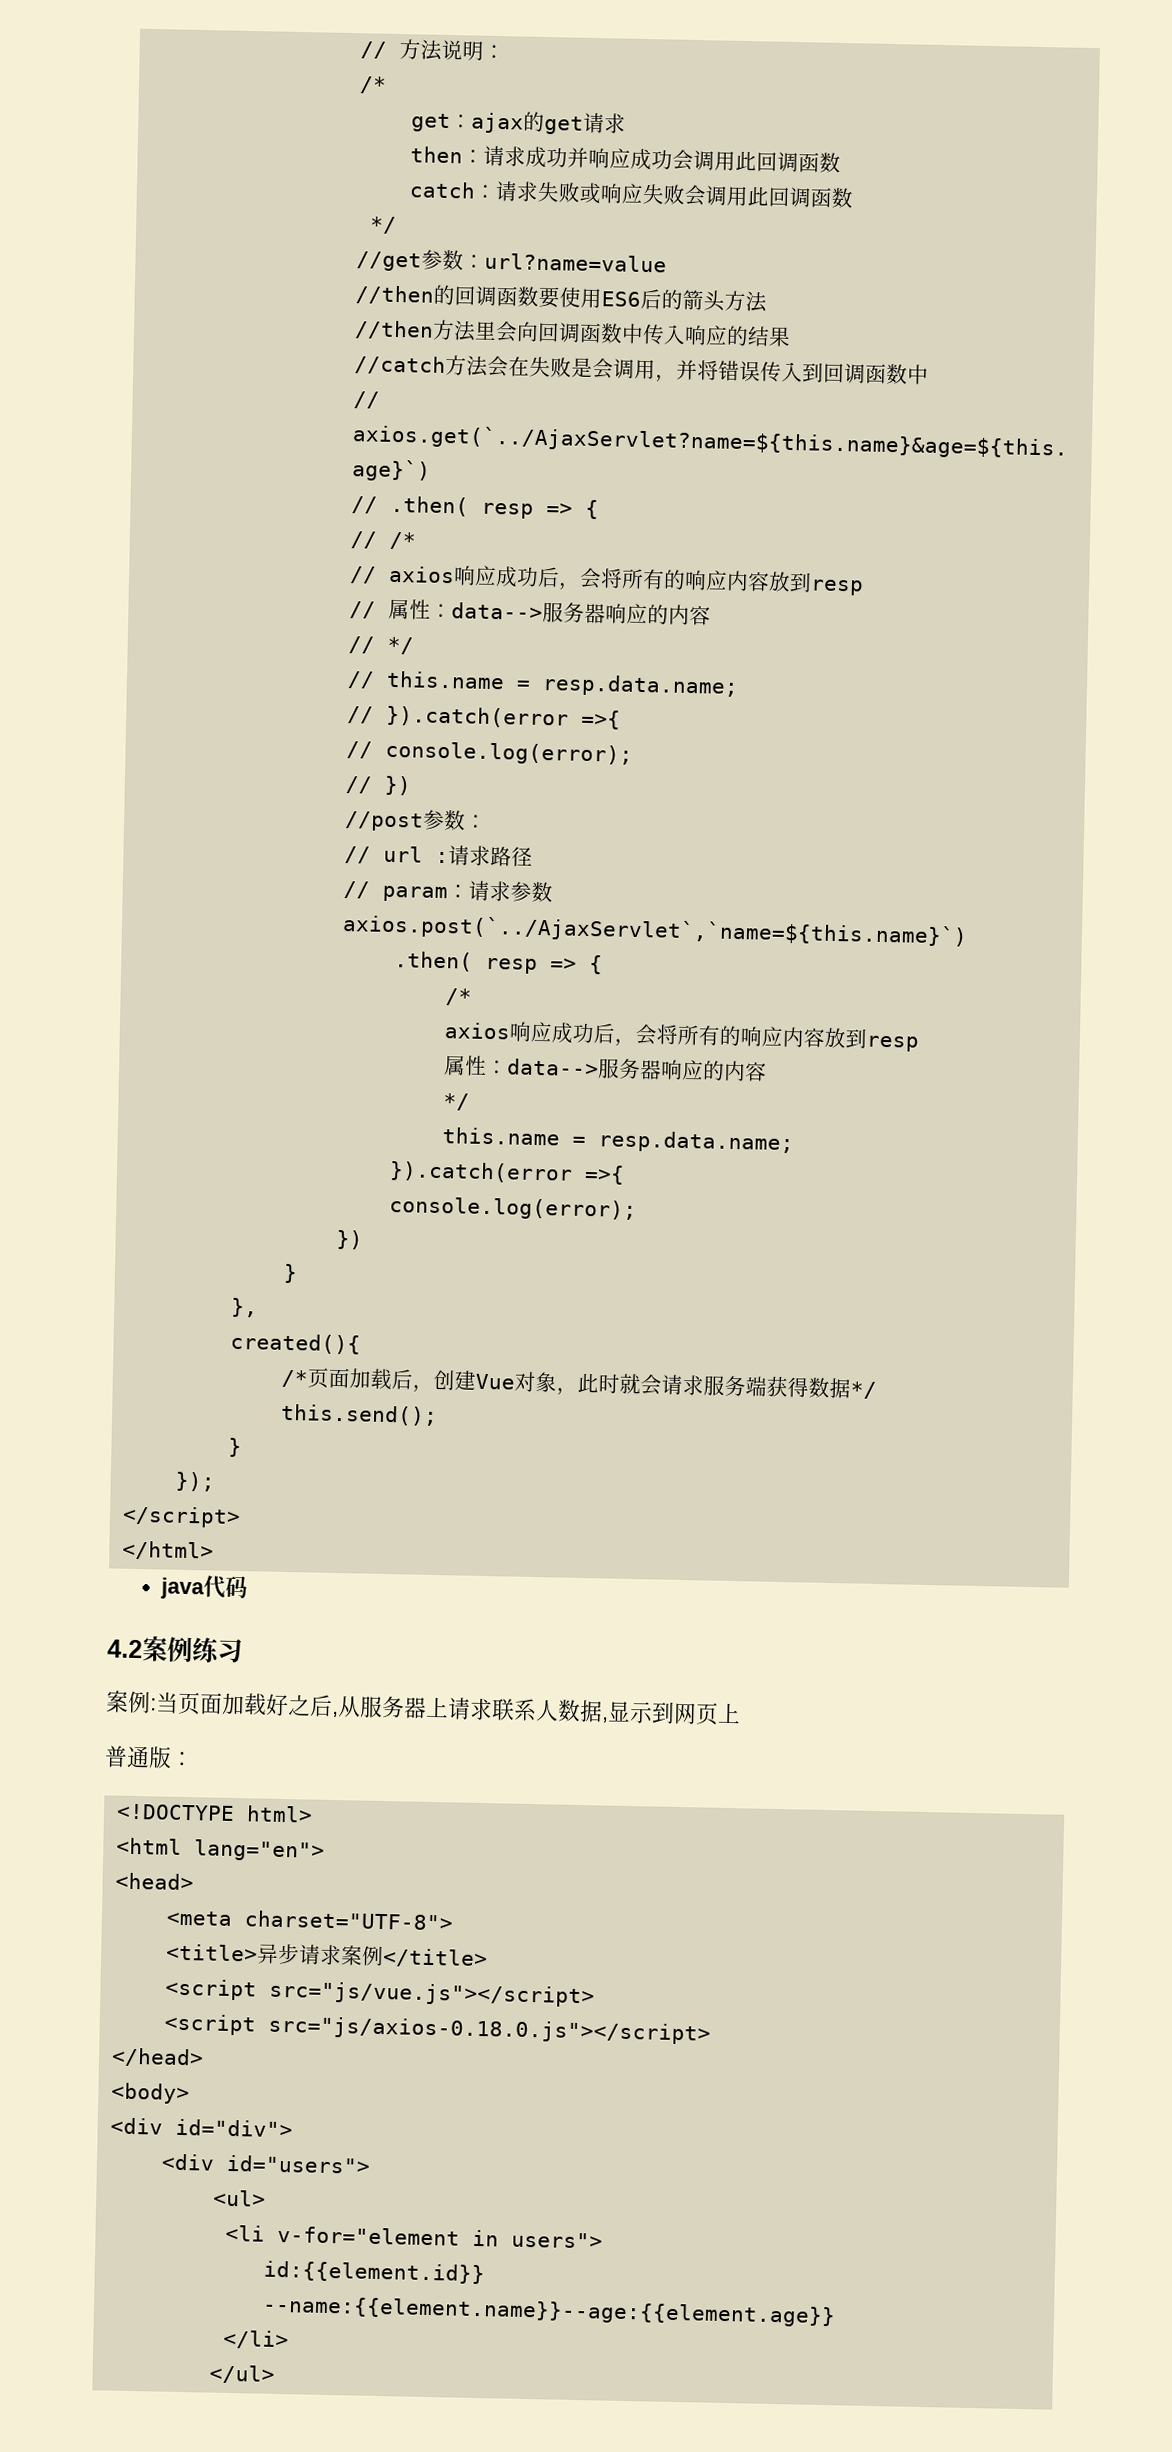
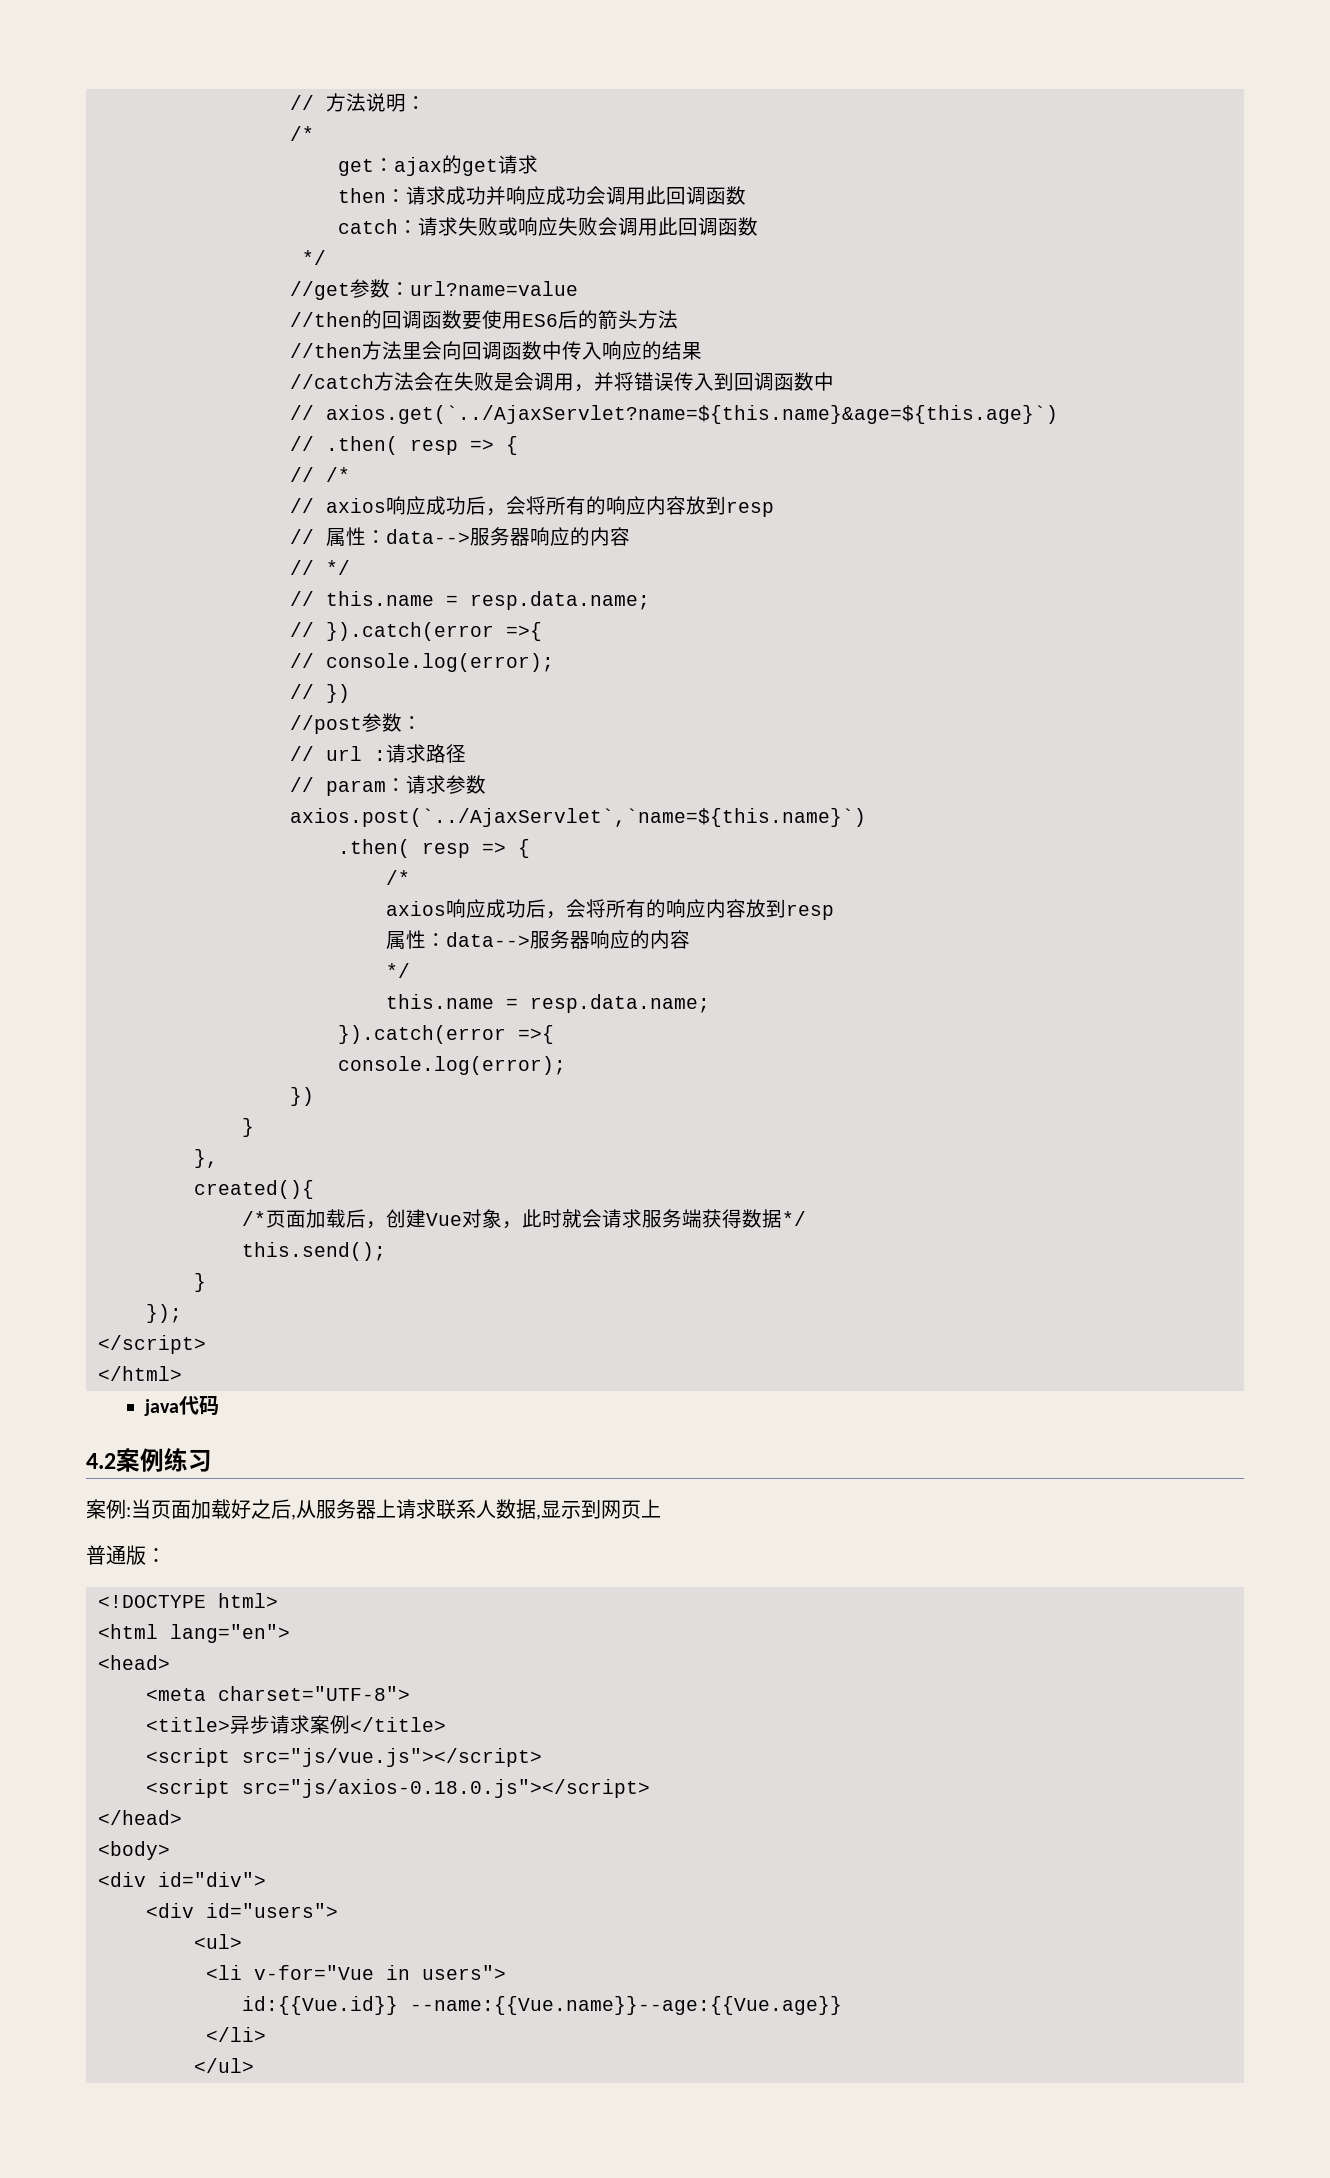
- <li v-for="element in users">
+ <li v-for="Vue in users">
- id:{{element.id}} --name:{{element.name}}--age:{{element.age}}
+ id:{{Vue.id}} --name:{{Vue.name}}--age:{{Vue.age}}

